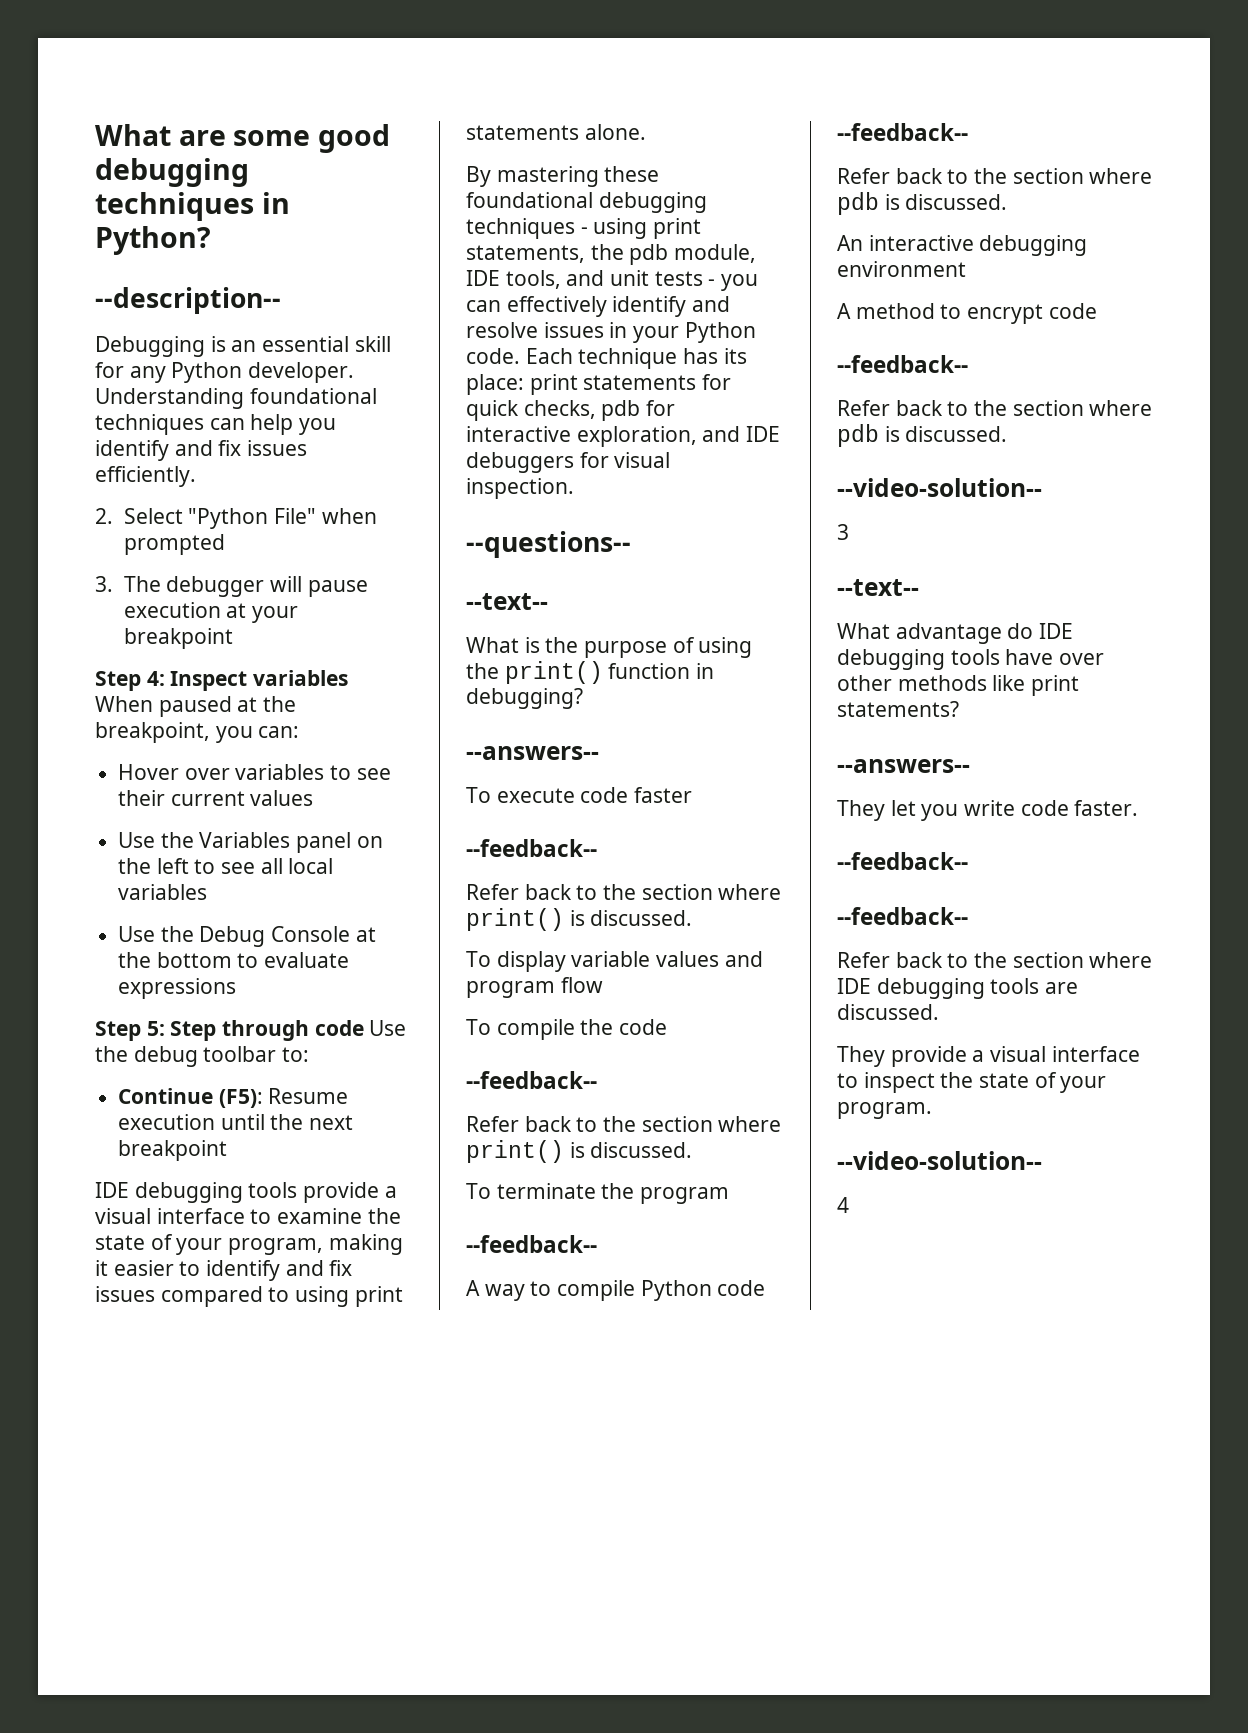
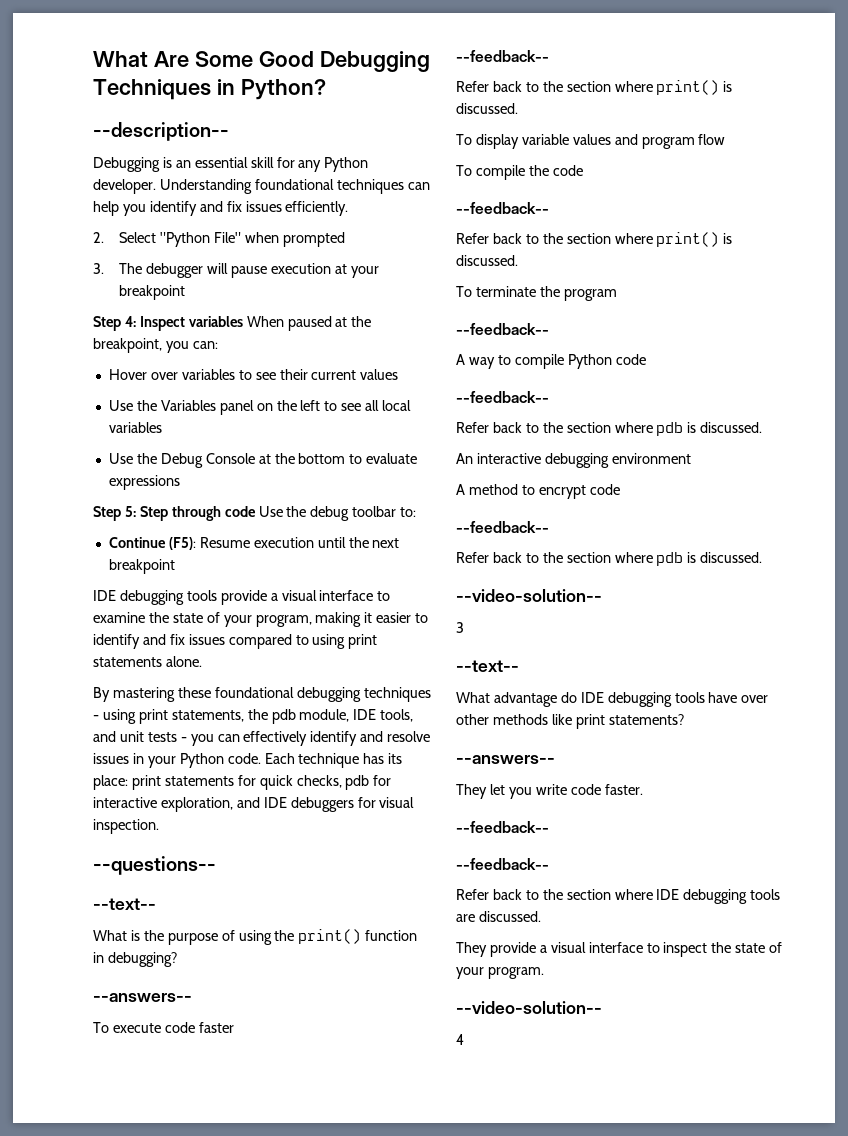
- What are some good debugging techniques in Python?
+ What Are Some Good Debugging Techniques in Python?

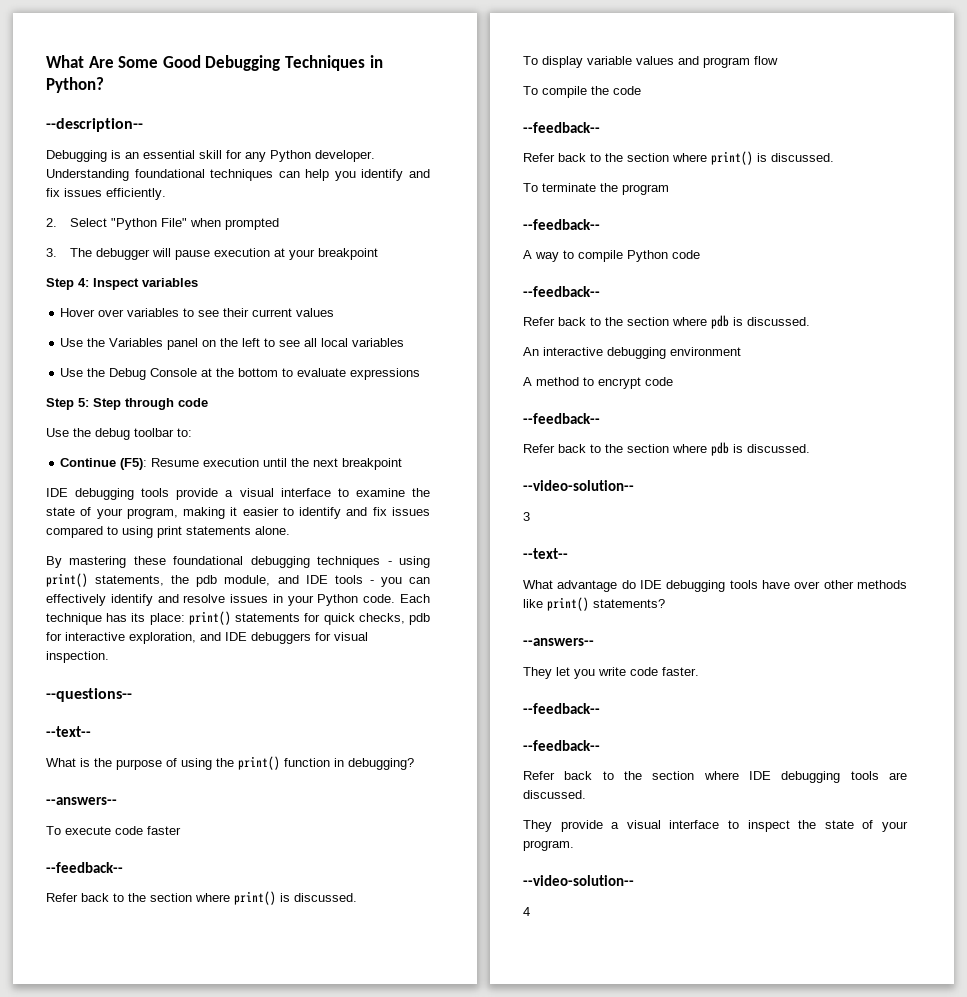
- Step 4: Inspect variables When paused at the breakpoint, you can:
+ Step 4: Inspect variables
- Step 5: Step through code Use the debug toolbar to:
+ Step 5: Step through code
+ Use the debug toolbar to:
- By mastering these foundational debugging techniques - using print statements, the pdb module, IDE tools, and unit tests - you can effectively identify and resolve issues in your Python code.
+ By mastering these foundational debugging techniques - using print() statements, the pdb module, and IDE tools - you can effectively identify and resolve issues in your Python code.
- Each technique has its place: print statements for quick checks, pdb for interactive exploration, and IDE debuggers for visual inspection.
+ Each technique has its place: print() statements for quick checks, pdb for interactive exploration, and IDE debuggers for visual inspection.
- What advantage do IDE debugging tools have over other methods like print statements?
+ What advantage do IDE debugging tools have over other methods like print() statements?

